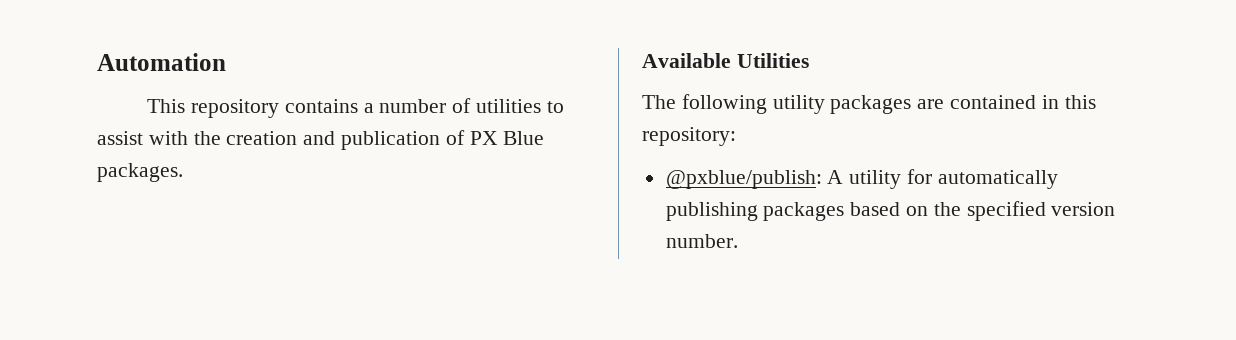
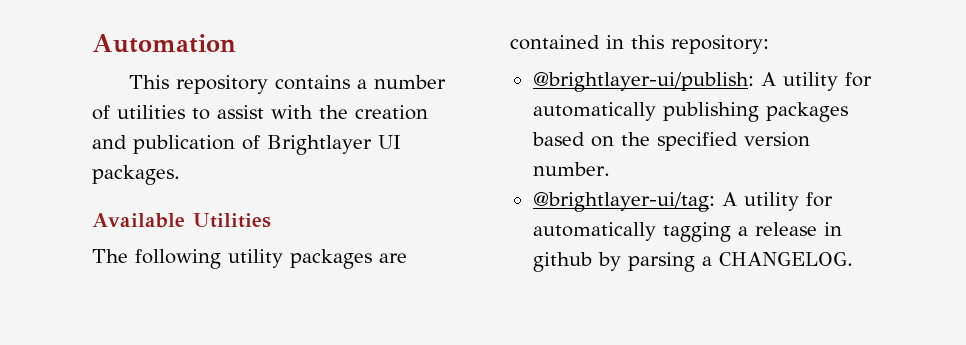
- This repository contains a number of utilities to assist with the creation and publication of PX Blue packages.
+ This repository contains a number of utilities to assist with the creation and publication of Brightlayer UI packages.
- @pxblue/publish: A utility for automatically publishing packages based on the specified version number.
+ @brightlayer-ui/publish: A utility for automatically publishing packages based on the specified version number.
+ @brightlayer-ui/tag: A utility for automatically tagging a release in github by parsing a CHANGELOG.

